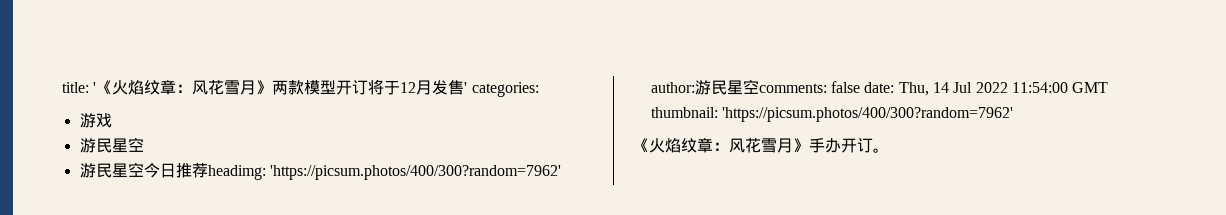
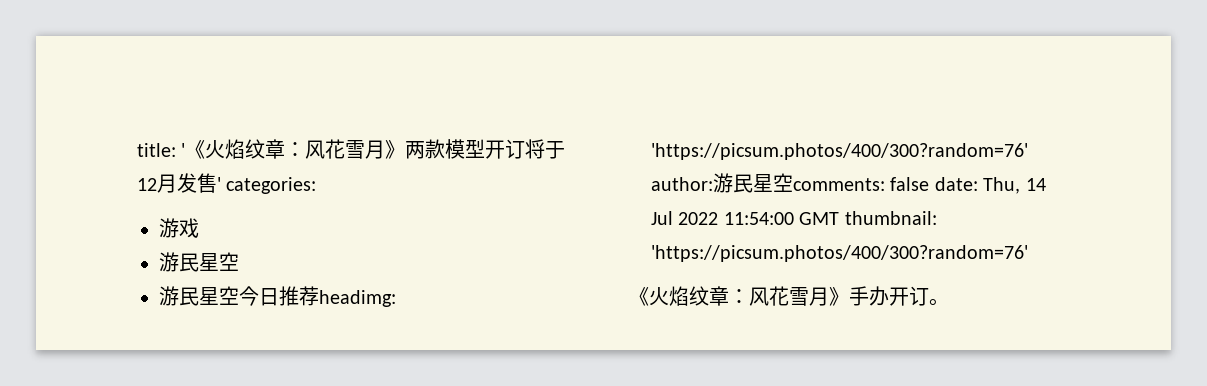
- 游民星空今日推荐headimg: 'https://picsum.photos/400/300?random=7962' author:游民星空comments: false date: Thu, 14 Jul 2022 11:54:00 GMT thumbnail: 'https://picsum.photos/400/300?random=7962'
+ 游民星空今日推荐headimg: 'https://picsum.photos/400/300?random=76' author:游民星空comments: false date: Thu, 14 Jul 2022 11:54:00 GMT thumbnail: 'https://picsum.photos/400/300?random=76'

